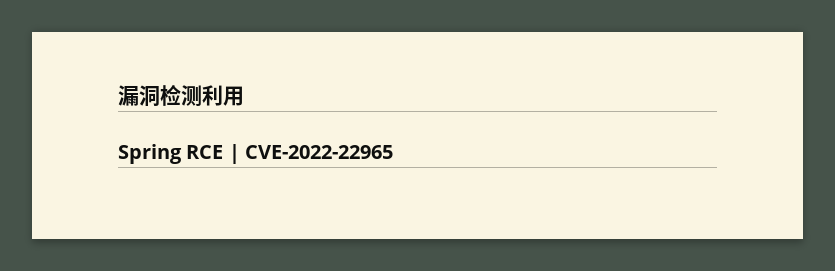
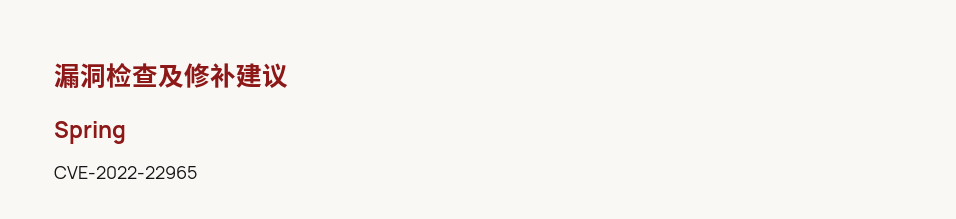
- 漏洞检测利用
+ 漏洞检查及修补建议
- Spring RCE | CVE-2022-22965
+ Spring
+ CVE-2022-22965

